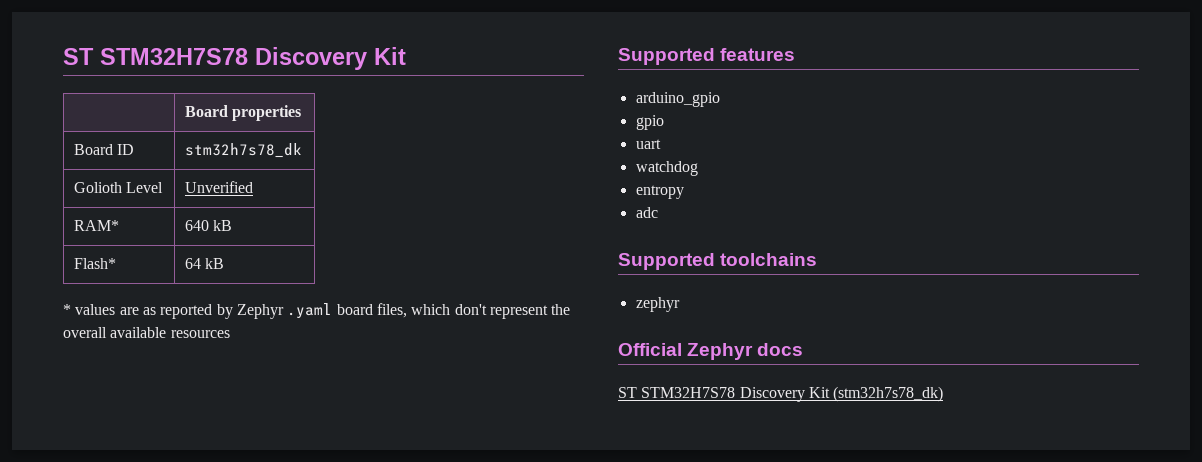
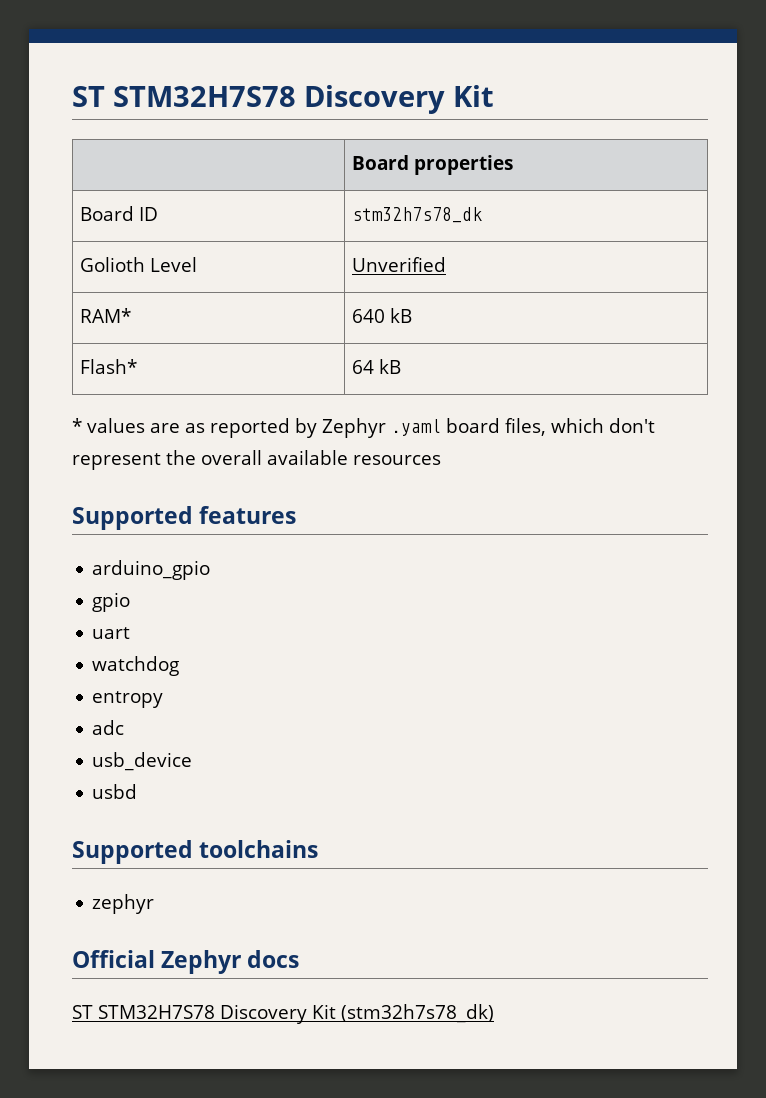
+ usb_device
+ usbd

